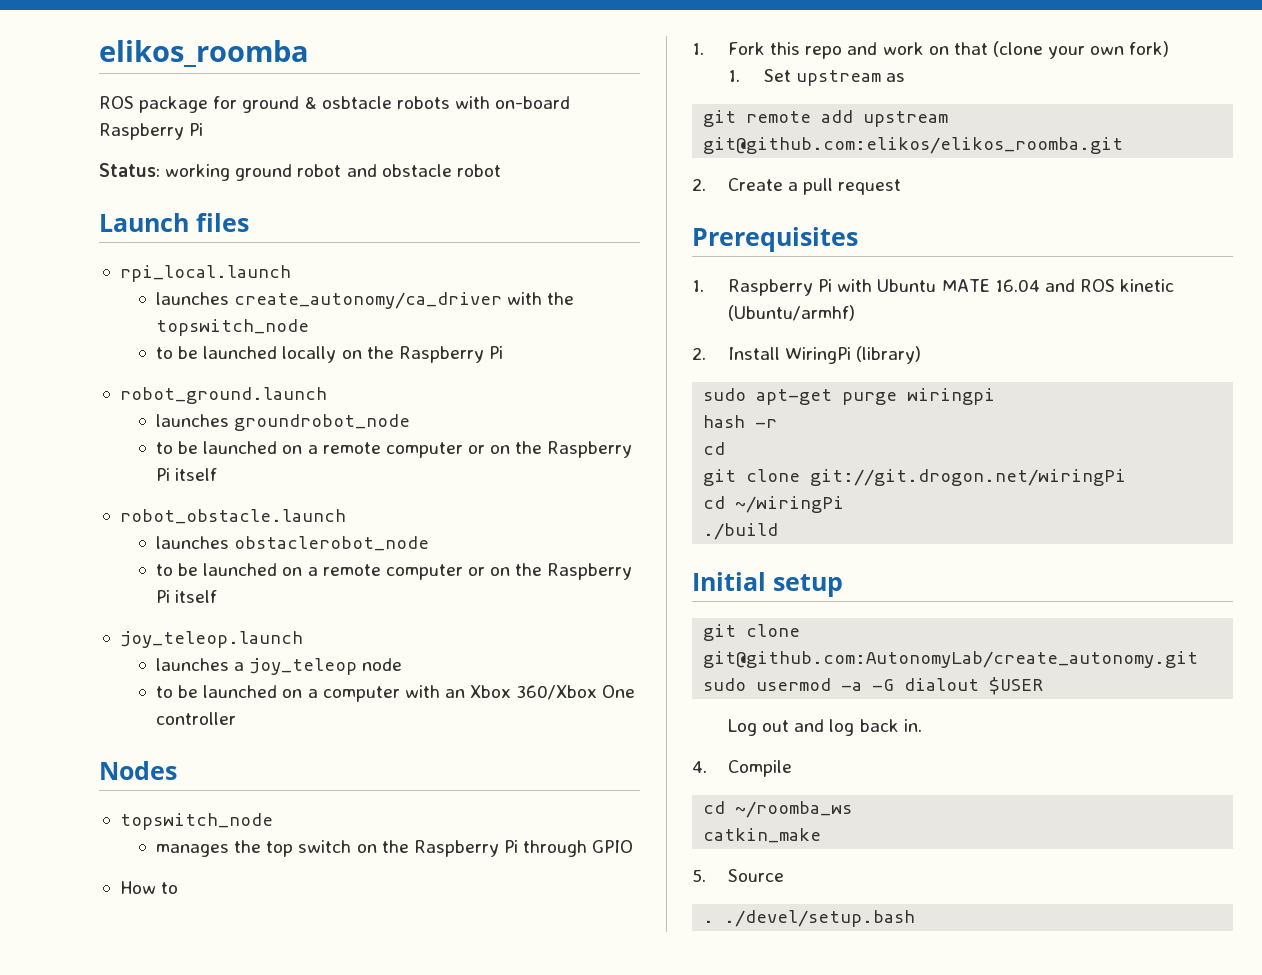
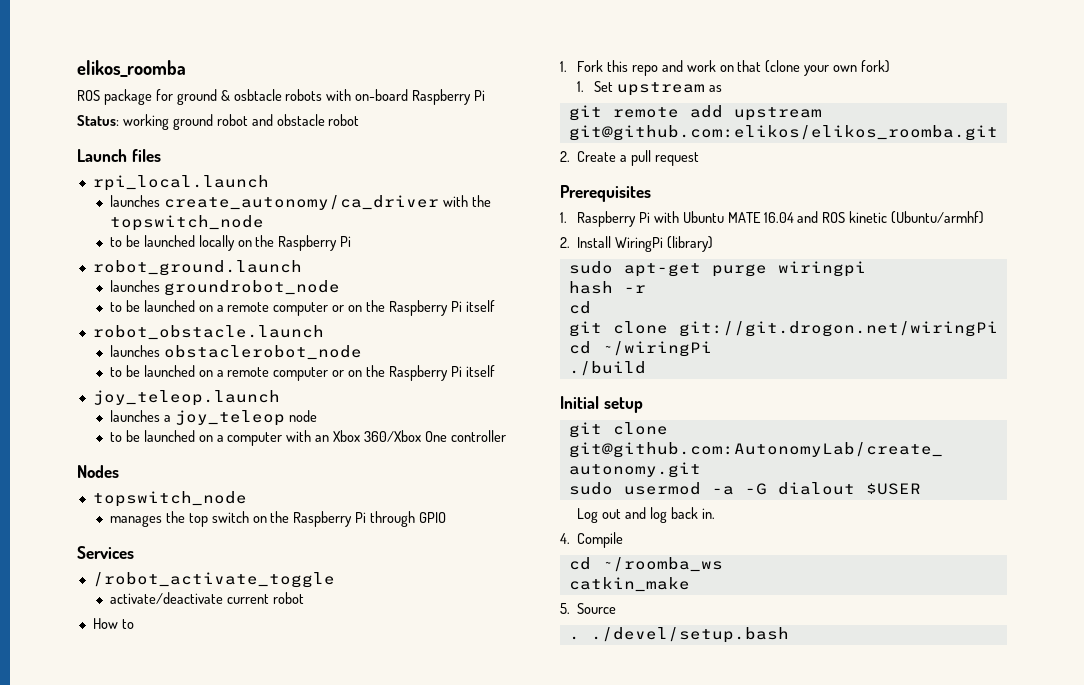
+ Services
+ /robot_activate_toggle
+ activate/deactivate current robot

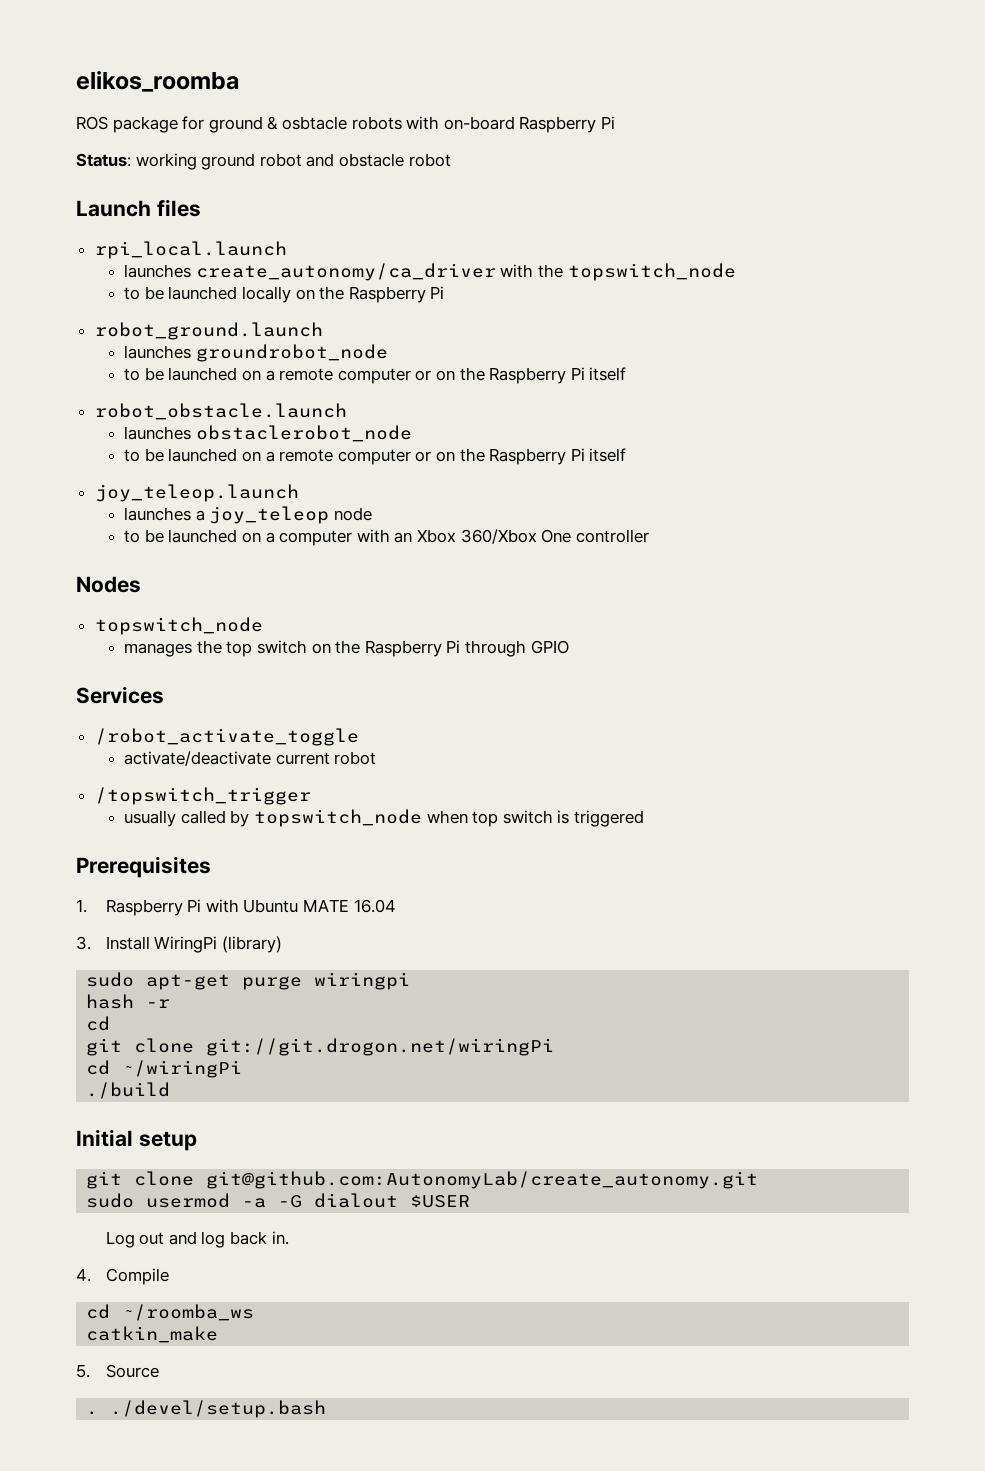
- How to
- 1. Fork this repo and work on that (clone your own fork)
- 1. Set upstream as
- git remote add upstream git@github.com:elikos/elikos_roomba.git
- 2. Create a pull request
+ /topswitch_trigger
+ usually called by topswitch_node when top switch is triggered
- 1. Raspberry Pi with Ubuntu MATE 16.04 and ROS kinetic (Ubuntu/armhf)
- 2. Install WiringPi (library)
+ 1. Raspberry Pi with Ubuntu MATE 16.04
+ 3. Install WiringPi (library)

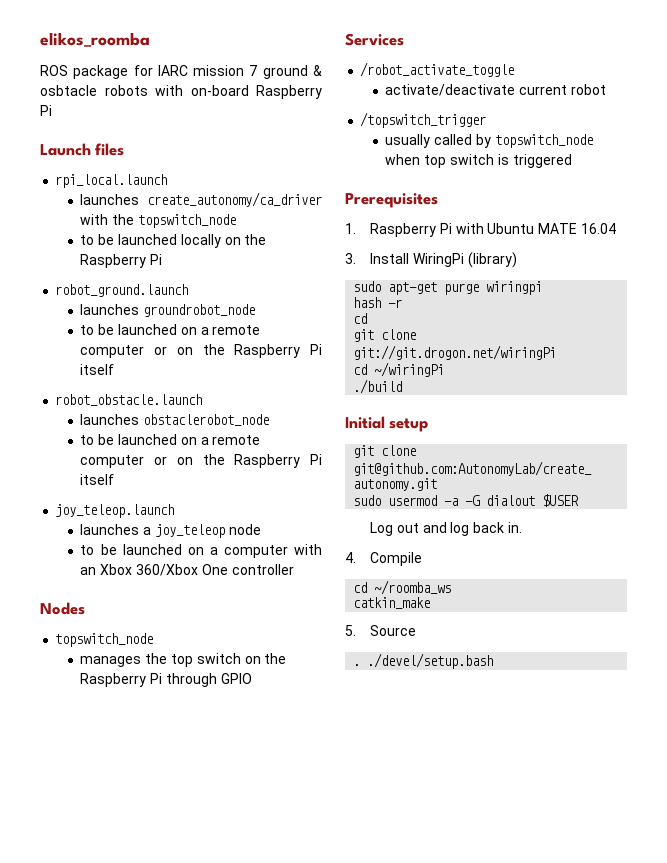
- ROS package for ground & osbtacle robots with on-board Raspberry Pi
+ ROS package for IARC mission 7 ground & osbtacle robots with on-board Raspberry Pi
- Status: working ground robot and obstacle robot

